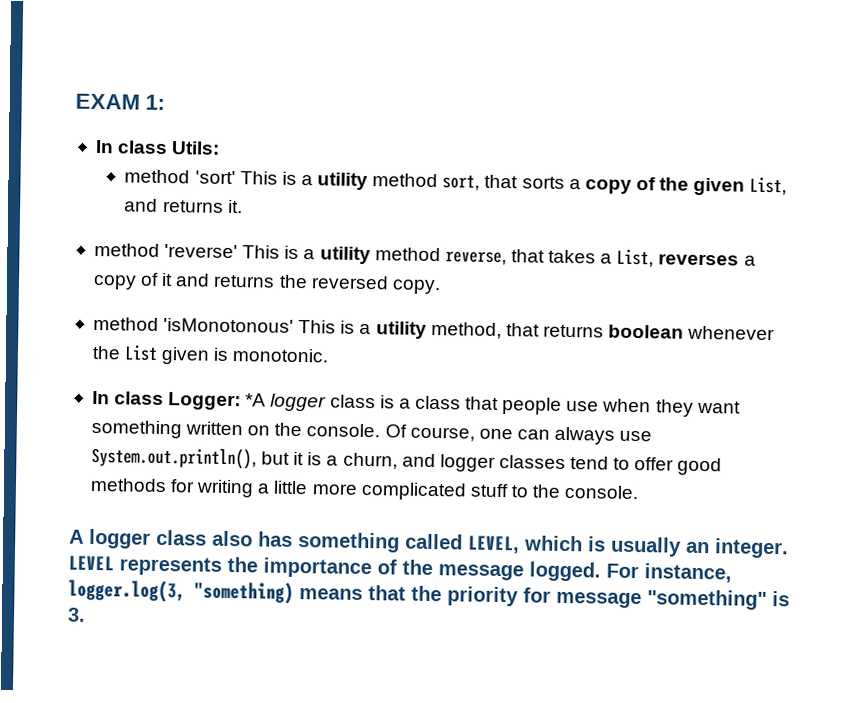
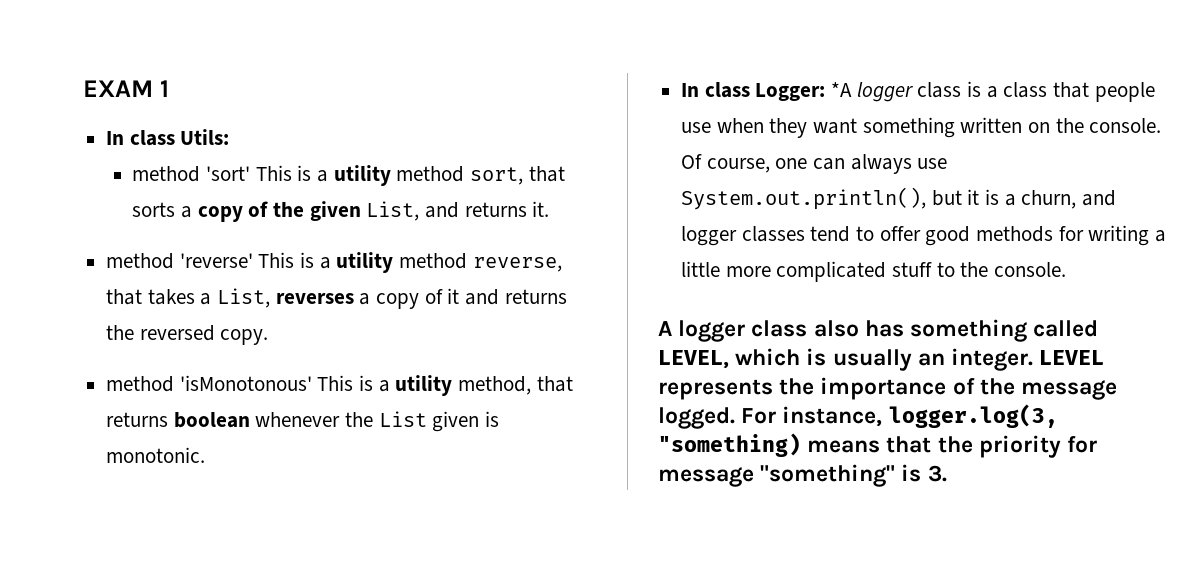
- EXAM 1:
+ EXAM 1

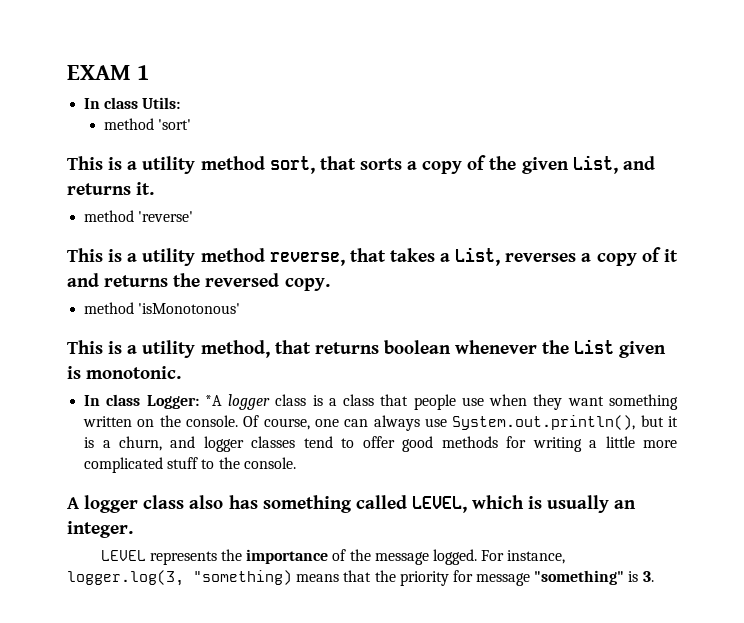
- method 'sort' This is a utility method sort, that sorts a copy of the given List, and returns it.
+ method 'sort'
+ This is a utility method sort, that sorts a copy of the given List, and returns it.
- method 'reverse' This is a utility method reverse, that takes a List, reverses a copy of it and returns the reversed copy.
+ method 'reverse'
+ This is a utility method reverse, that takes a List, reverses a copy of it and returns the reversed copy.
- method 'isMonotonous' This is a utility method, that returns boolean whenever the List given is monotonic.
+ method 'isMonotonous'
+ This is a utility method, that returns boolean whenever the List given is monotonic.
- A logger class also has something called LEVEL, which is usually an integer. LEVEL represents the importance of the message logged.
+ A logger class also has something called LEVEL, which is usually an integer.
+ LEVEL represents the importance of the message logged.

